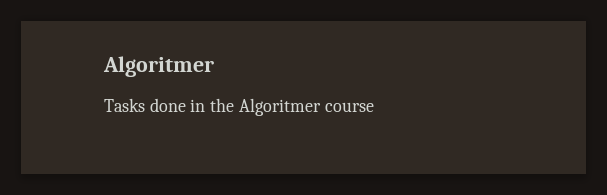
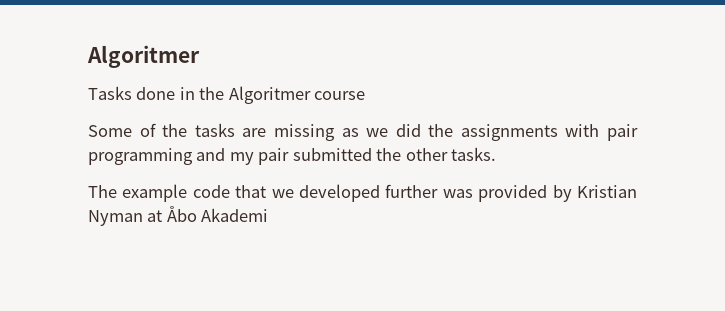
+ Some of the tasks are missing as we did the assignments with pair programming and my pair submitted the other tasks.
+ The example code that we developed further was provided by Kristian Nyman at Åbo Akademi

